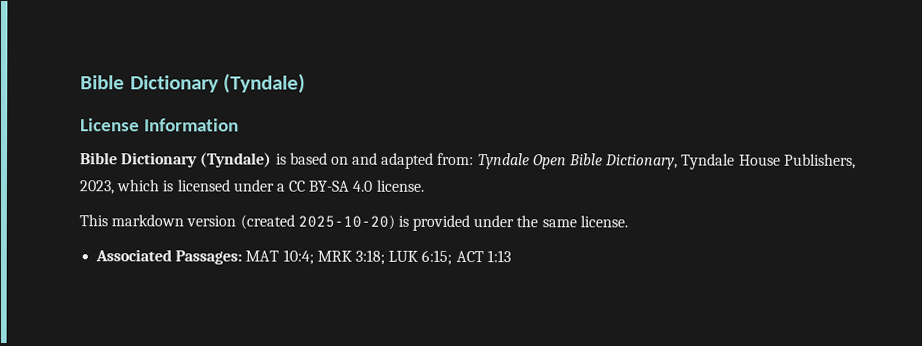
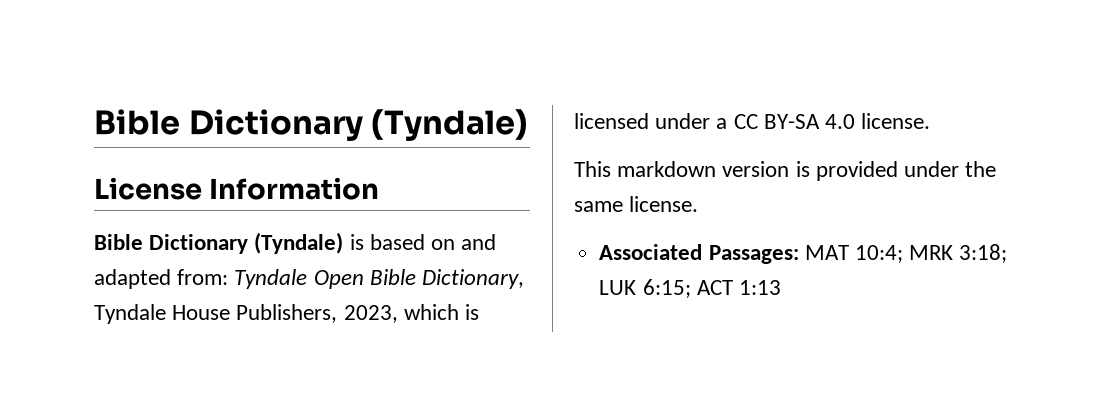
- This markdown version (created 2025-10-20) is provided under the same license.
+ This markdown version is provided under the same license.

